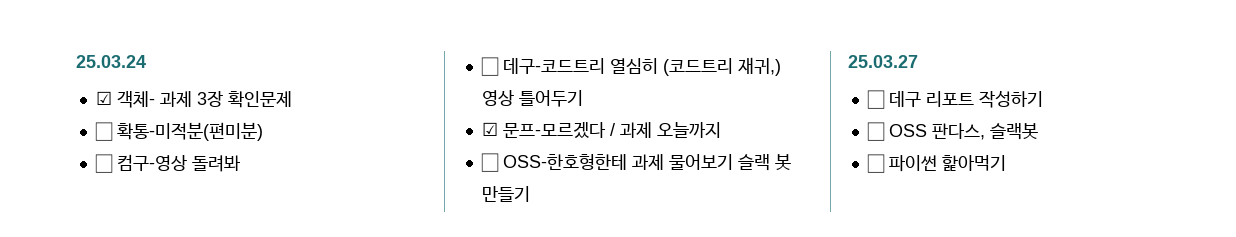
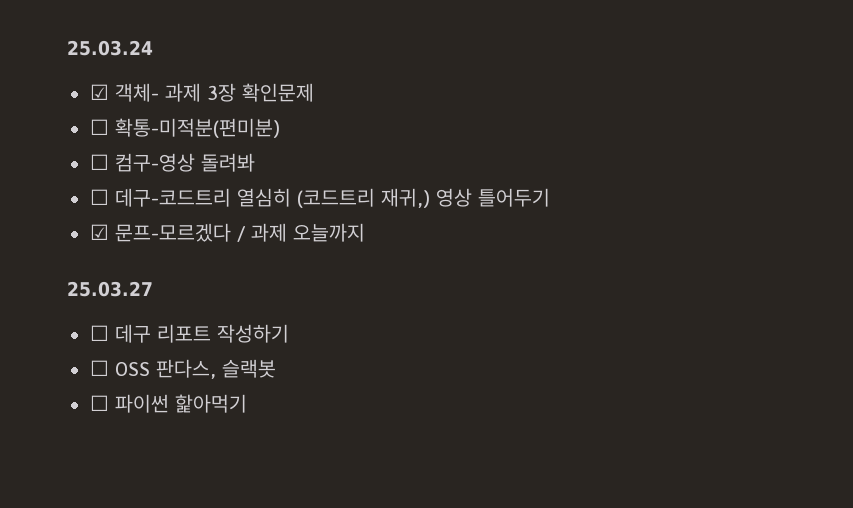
- ☐ OSS-한호형한테 과제 물어보기 슬랙 봇 만들기

